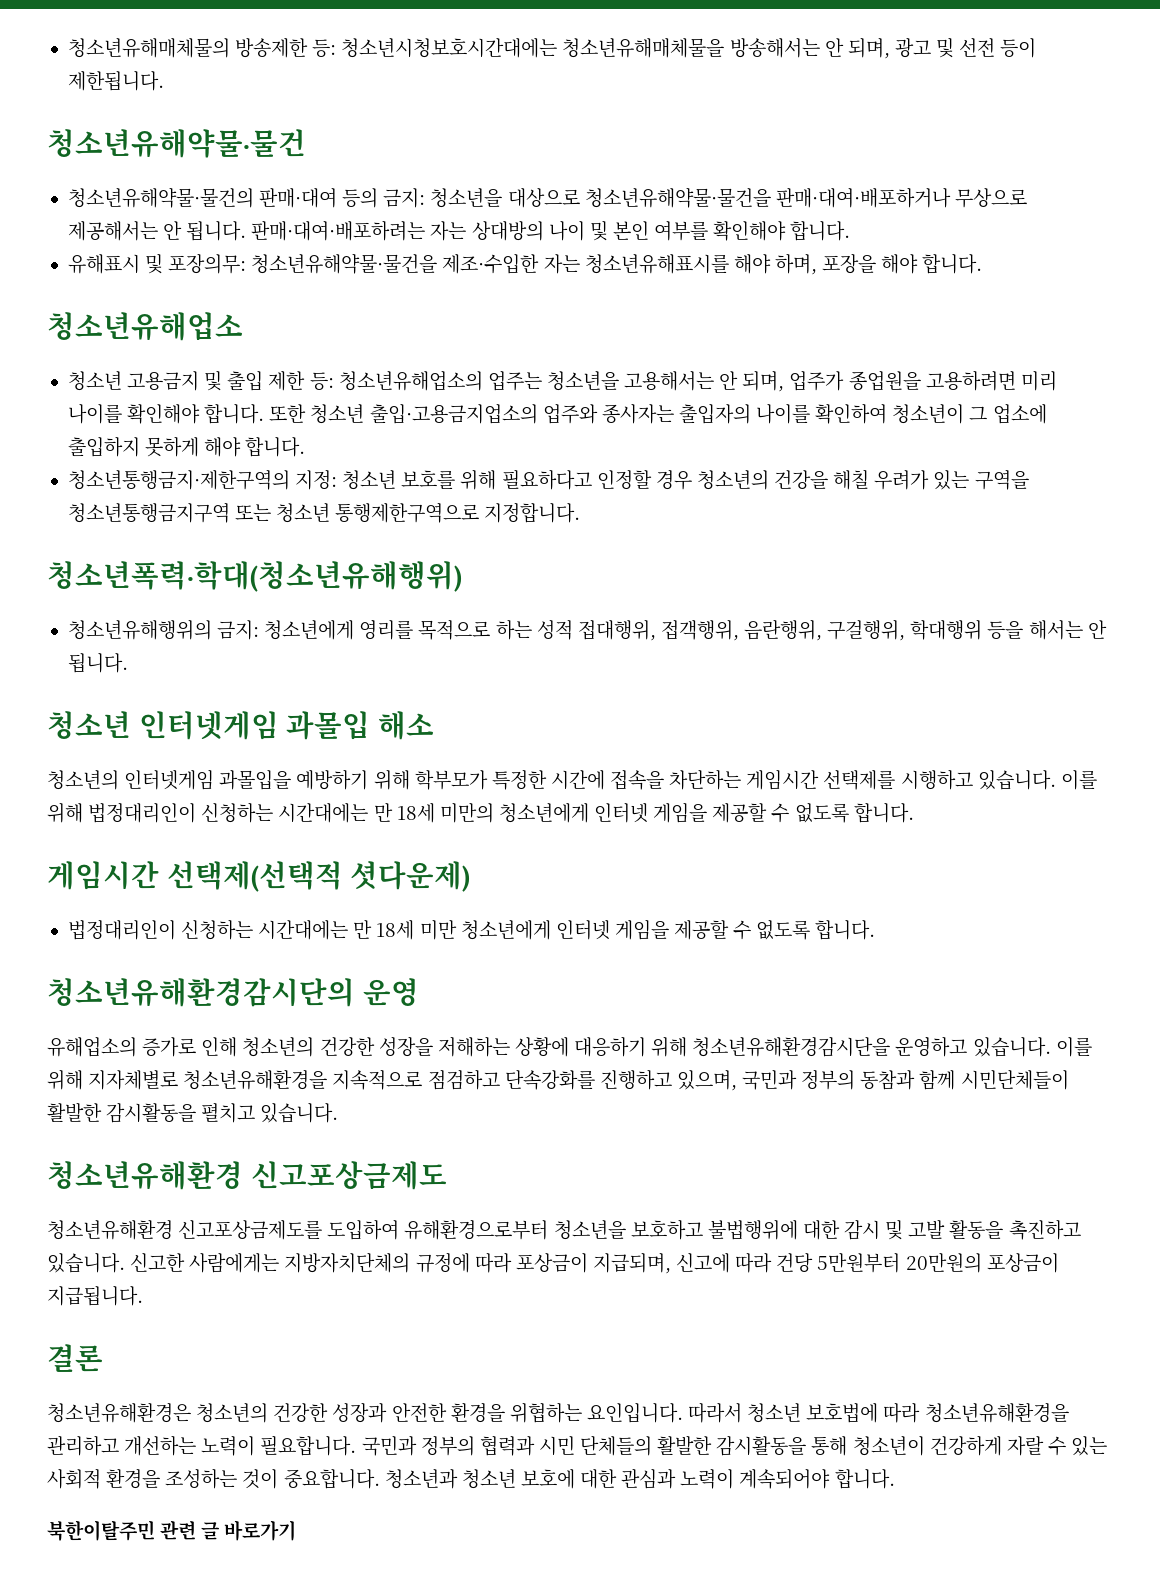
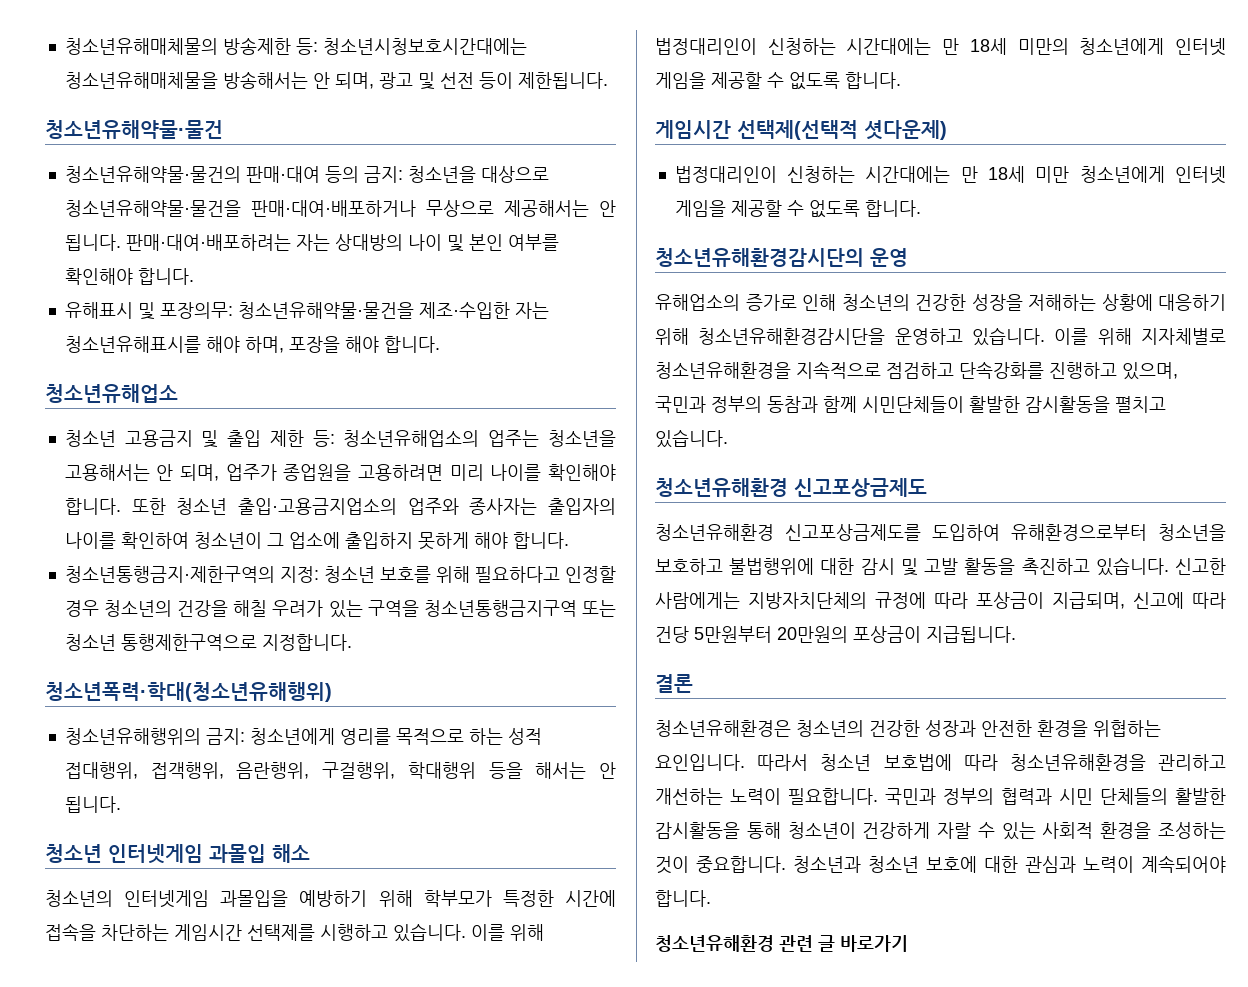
- 북한이탈주민 관련 글 바로가기
+ 청소년유해환경 관련 글 바로가기

